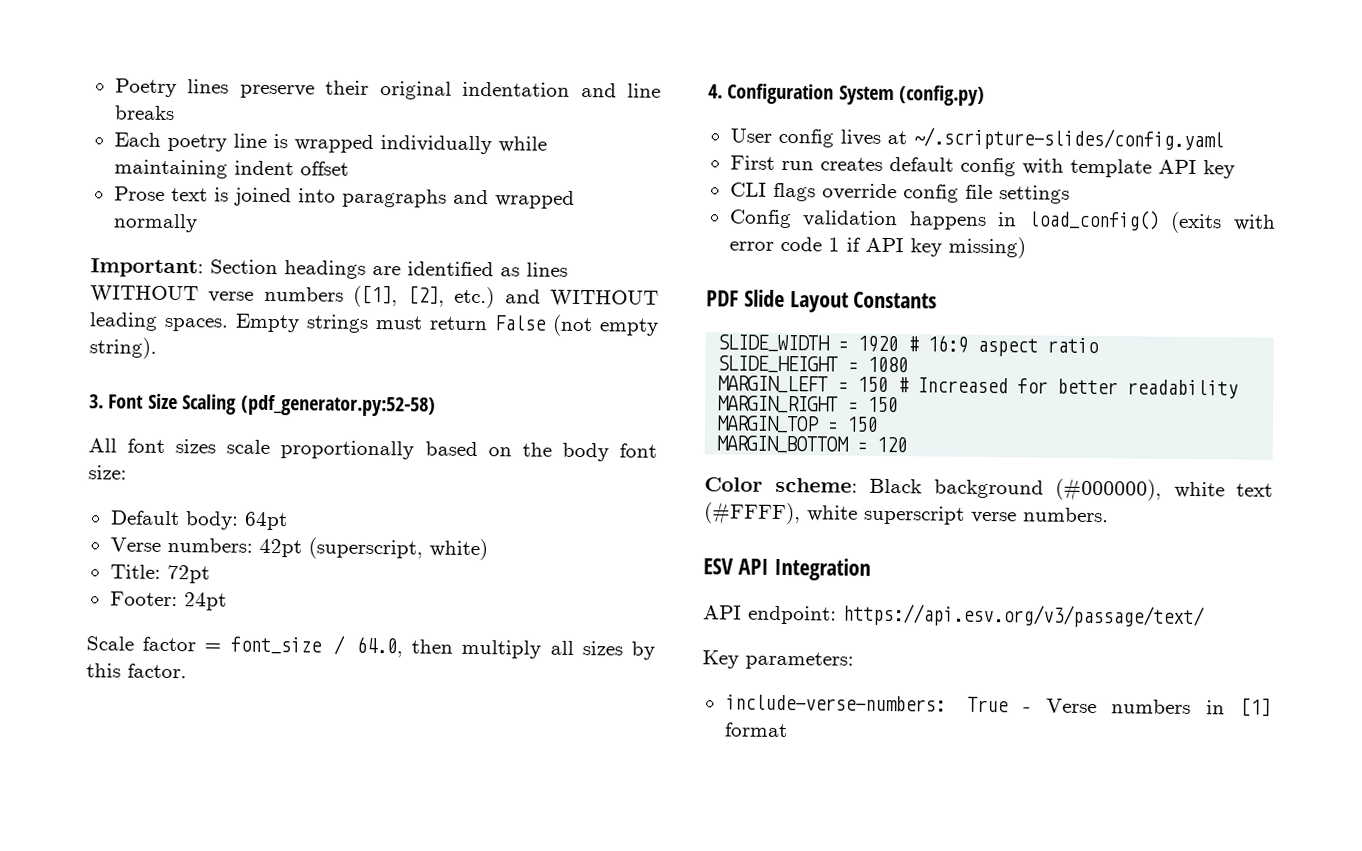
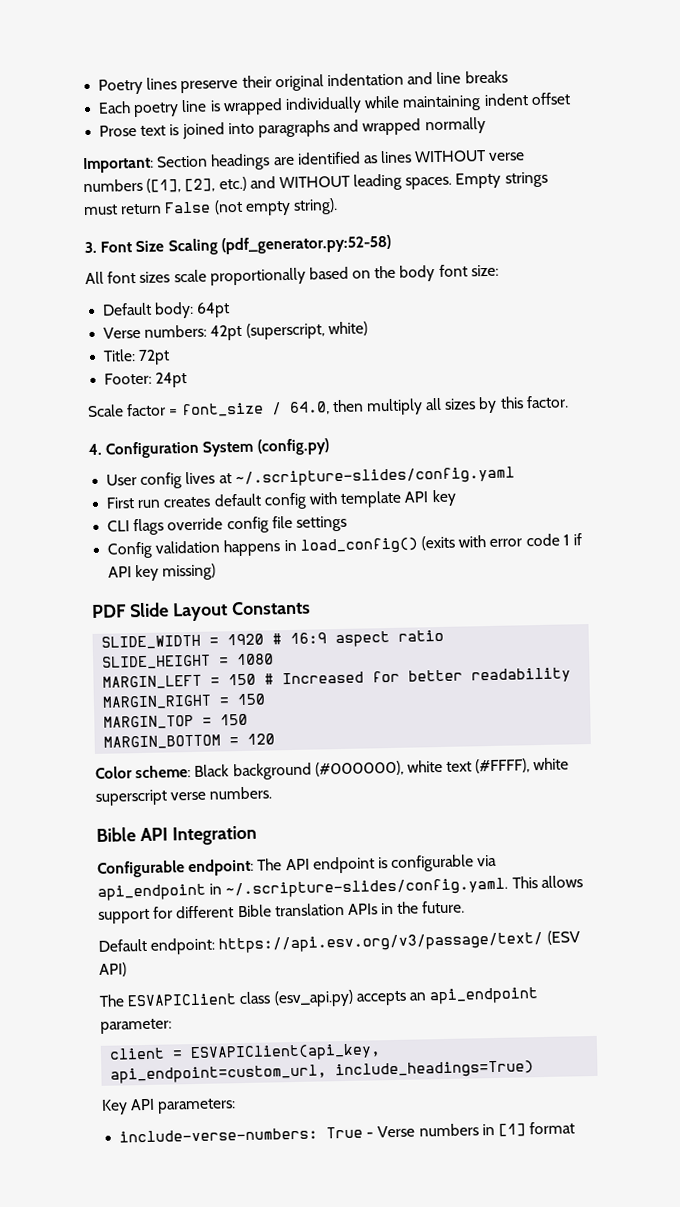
- ESV API Integration
+ Bible API Integration
- API endpoint: https://api.esv.org/v3/passage/text/
+ Configurable endpoint: The API endpoint is configurable via api_endpoint in ~/.scripture-slides/config.yaml. This allows support for different Bible translation APIs in the future.
+ Default endpoint: https://api.esv.org/v3/passage/text/ (ESV API)
+ The ESVAPIClient class (esv_api.py) accepts an api_endpoint parameter:
+ client = ESVAPIClient(api_key, api_endpoint=custom_url, include_headings=True)
- Key parameters:
+ Key API parameters:

